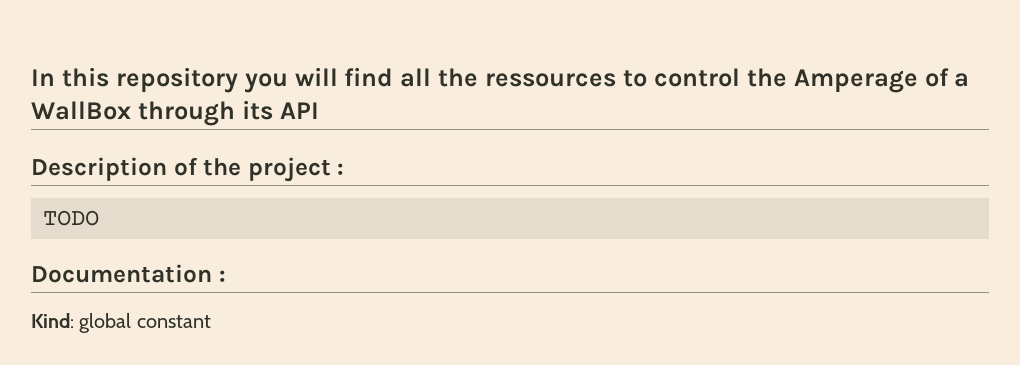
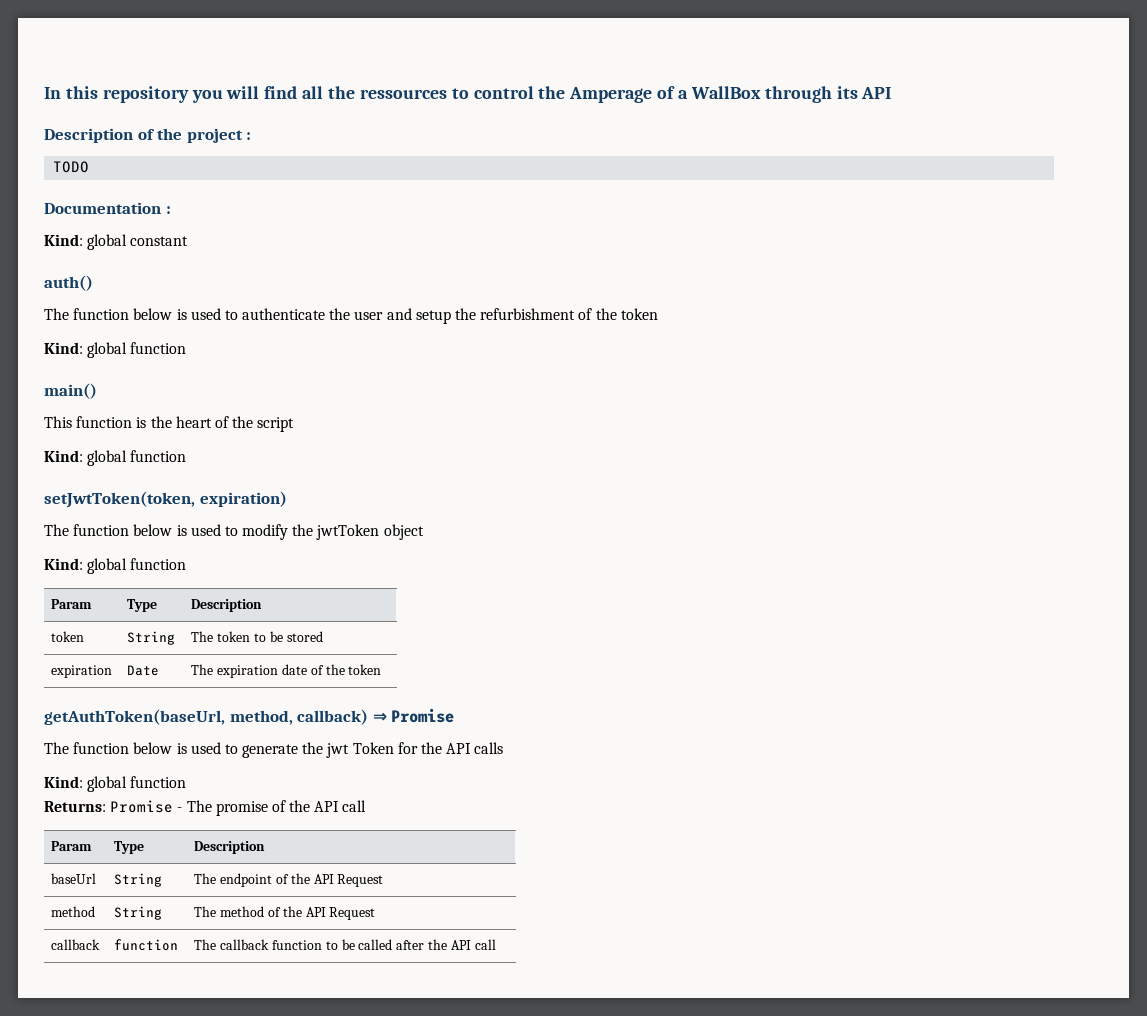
+ auth()
+ The function below is used to authenticate the user and setup the refurbishment of the token
+ Kind: global function
+ main()
+ This function is the heart of the script
+ Kind: global function
+ setJwtToken(token, expiration)
+ The function below is used to modify the jwtToken object
+ Kind: global function
+ Param | Type | Description
+ token | String | The token to be stored
+ expiration | Date | The expiration date of the token
+ getAuthToken(baseUrl, method, callback) ⇒ Promise
+ The function below is used to generate the jwt Token for the API calls
+ Kind: global function
+ Returns: Promise - The promise of the API call
+ Param | Type | Description
+ baseUrl | String | The endpoint of the API Request
+ method | String | The method of the API Request
+ callback | function | The callback function to be called after the API call

